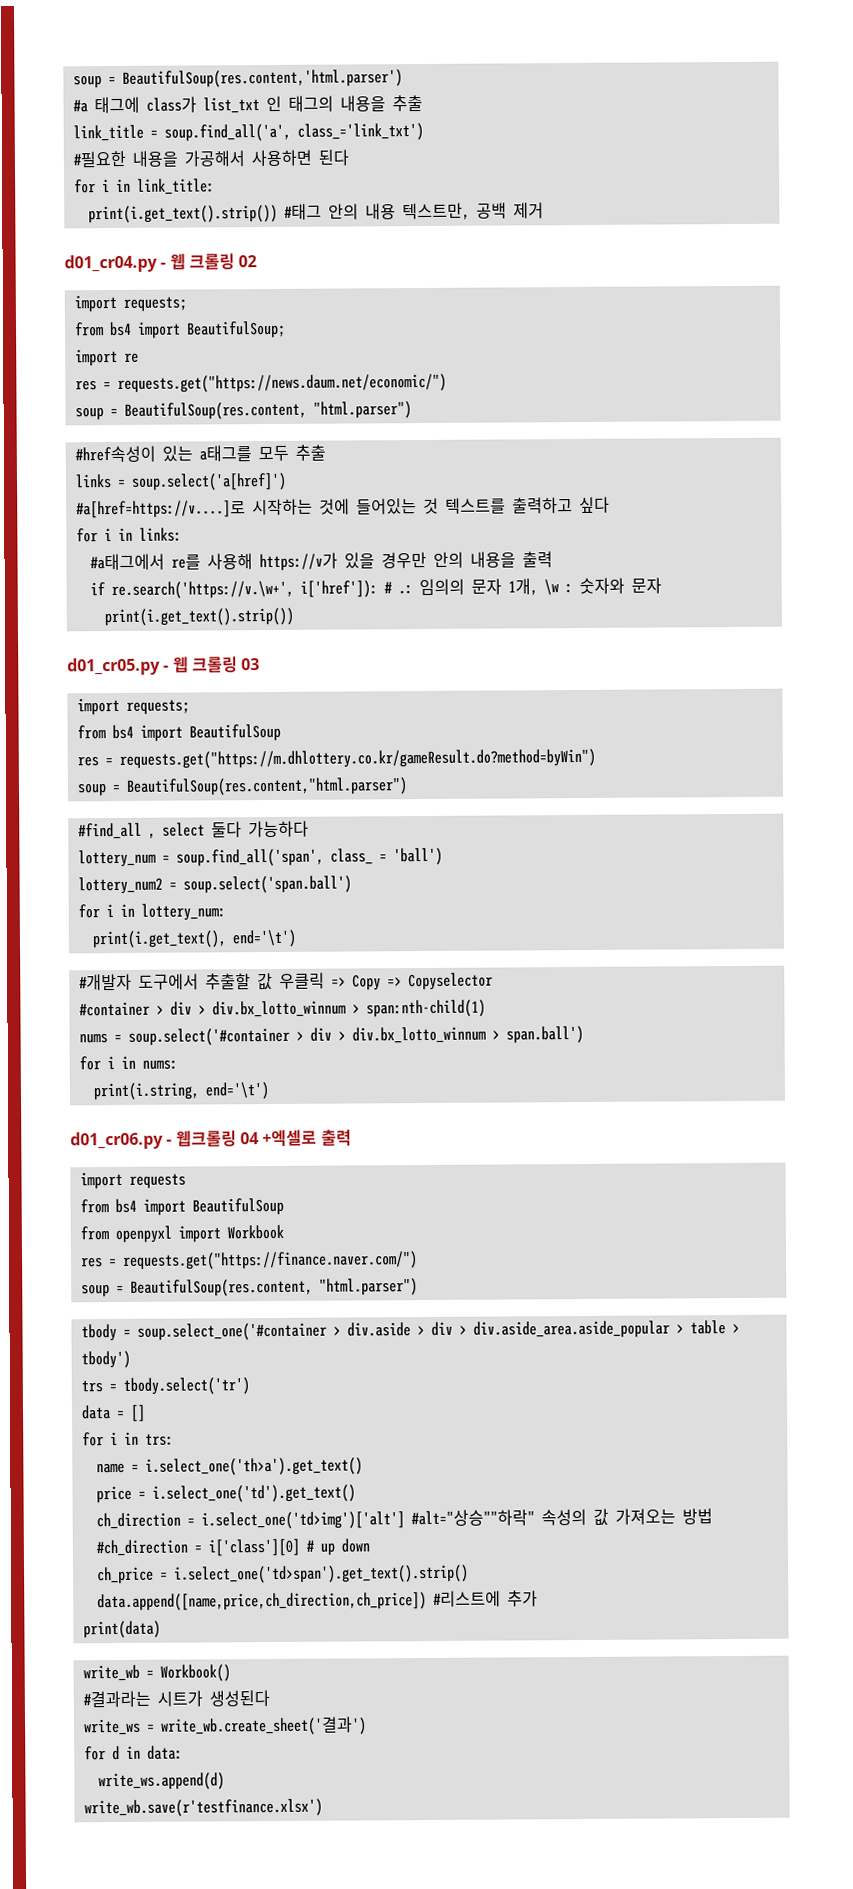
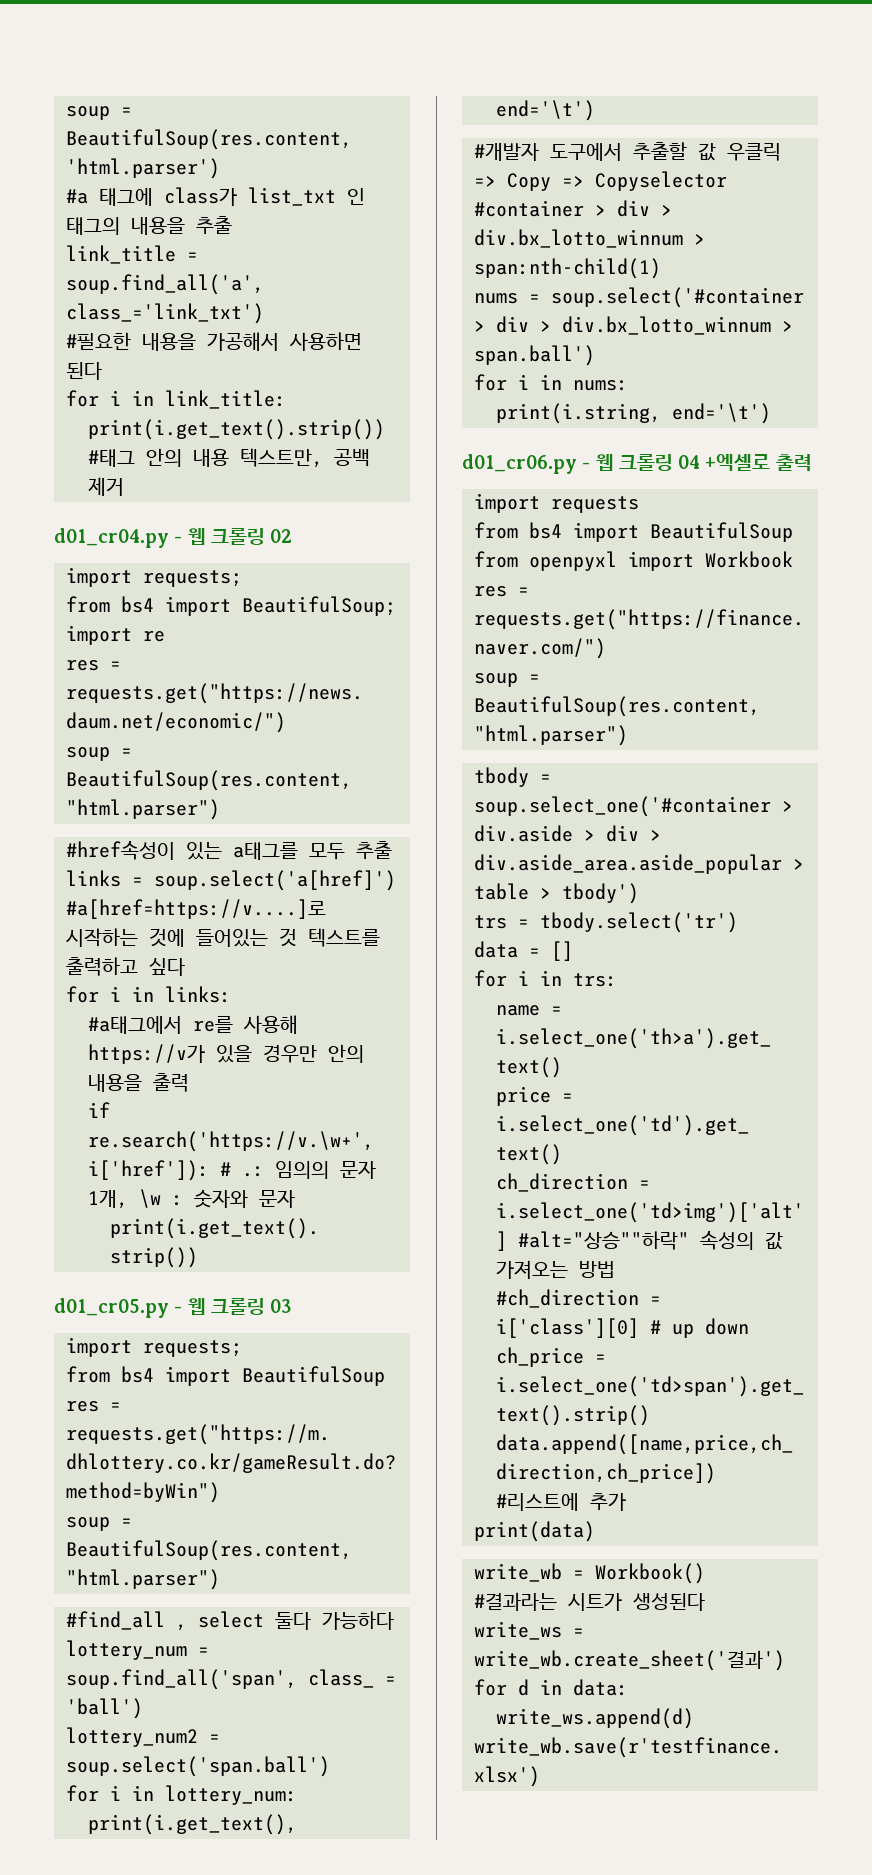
- d01_cr06.py - 웹크롤링 04 +엑셀로 출력
+ d01_cr06.py - 웹 크롤링 04 +엑셀로 출력

